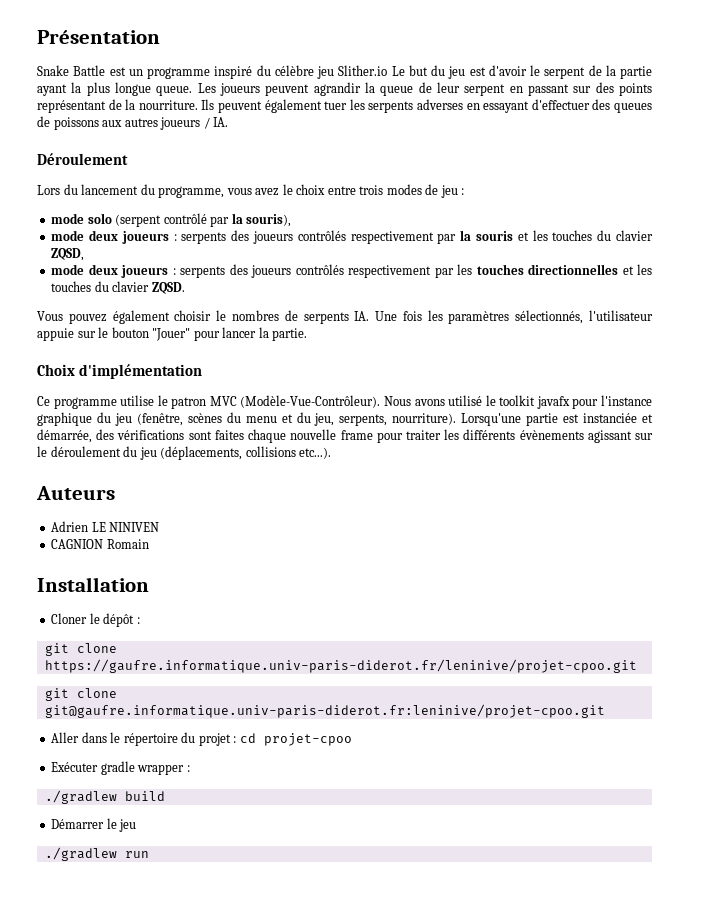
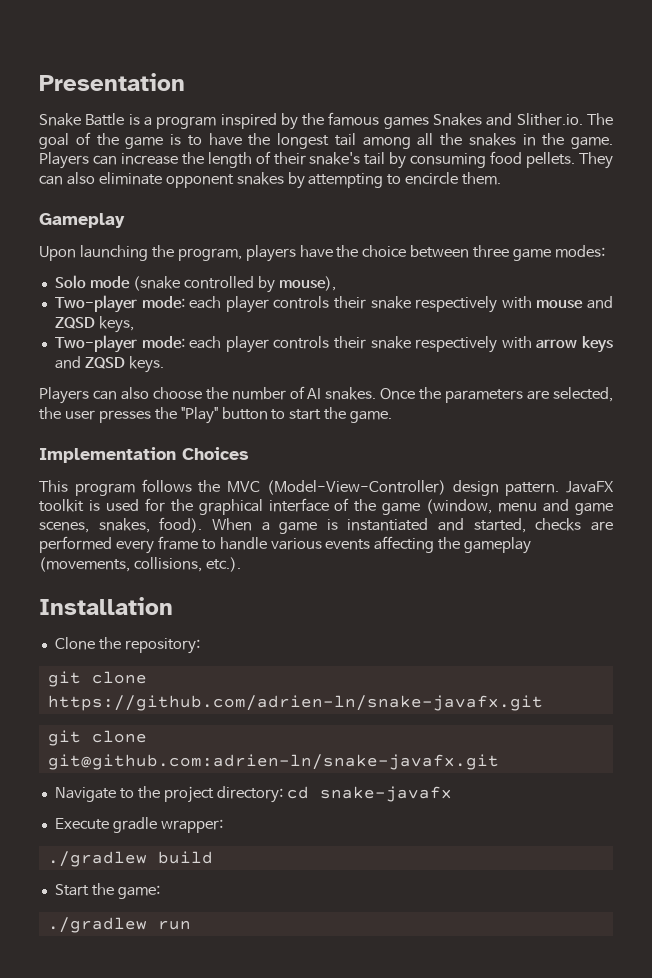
- Présentation
+ Presentation
- Snake Battle est un programme inspiré du célèbre jeu Slither.io Le but du jeu est d'avoir le serpent de la partie ayant la plus longue queue. Les joueurs peuvent agrandir la queue de leur serpent en passant sur des points représentant de la nourriture. Ils peuvent également tuer les serpents adverses en essayant d'effectuer des queues de poissons aux autres joueurs / IA.
- Déroulement
- Lors du lancement du programme, vous avez le choix entre trois modes de jeu :
- mode solo (serpent contrôlé par la souris),
- mode deux joueurs : serpents des joueurs contrôlés respectivement par la souris et les touches du clavier ZQSD,
- mode deux joueurs : serpents des joueurs contrôlés respectivement par les touches directionnelles et les touches du clavier ZQSD.
- Vous pouvez également choisir le nombres de serpents IA. Une fois les paramètres sélectionnés, l'utilisateur appuie sur le bouton "Jouer" pour lancer la partie.
- Choix d'implémentation
- Ce programme utilise le patron MVC (Modèle-Vue-Contrôleur). Nous avons utilisé le toolkit javafx pour l'instance graphique du jeu (fenêtre, scènes du menu et du jeu, serpents, nourriture). Lorsqu'une partie est instanciée et démarrée, des vérifications sont faites chaque nouvelle frame pour traiter les différents évènements agissant sur le déroulement du jeu (déplacements, collisions etc...).
- Auteurs
- Adrien LE NINIVEN
- CAGNION Romain
+ Snake Battle is a program inspired by the famous games Snakes and Slither.io. The goal of the game is to have the longest tail among all the snakes in the game. Players can increase the length of their snake's tail by consuming food pellets. They can also eliminate opponent snakes by attempting to encircle them.
+ Gameplay
+ Upon launching the program, players have the choice between three game modes:
+ Solo mode (snake controlled by mouse),
+ Two-player mode: each player controls their snake respectively with mouse and ZQSD keys,
+ Two-player mode: each player controls their snake respectively with arrow keys and ZQSD keys.
+ Players can also choose the number of AI snakes. Once the parameters are selected, the user presses the "Play" button to start the game.
+ Implementation Choices
+ This program follows the MVC (Model-View-Controller) design pattern. JavaFX toolkit is used for the graphical interface of the game (window, menu and game scenes, snakes, food). When a game is instantiated and started, checks are performed every frame to handle various events affecting the gameplay (movements, collisions, etc.).
  Installation
- Cloner le dépôt :
- git clone https://gaufre.informatique.univ-paris-diderot.fr/leninive/projet-cpoo.git
- git clone git@gaufre.informatique.univ-paris-diderot.fr:leninive/projet-cpoo.git
- Aller dans le répertoire du projet : cd projet-cpoo
- Exécuter gradle wrapper :
+ Clone the repository:
+ git clone https://github.com/adrien-ln/snake-javafx.git
+ git clone git@github.com:adrien-ln/snake-javafx.git
+ Navigate to the project directory: cd snake-javafx
+ Execute gradle wrapper:
- Démarrer le jeu
+ Start the game:

